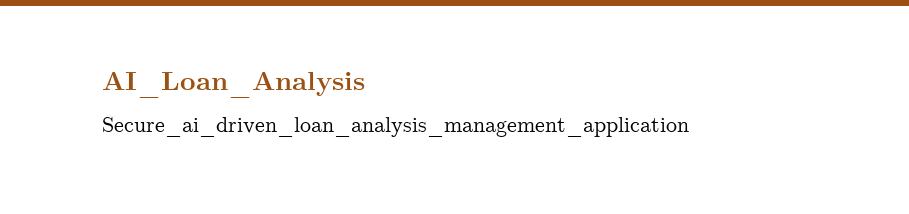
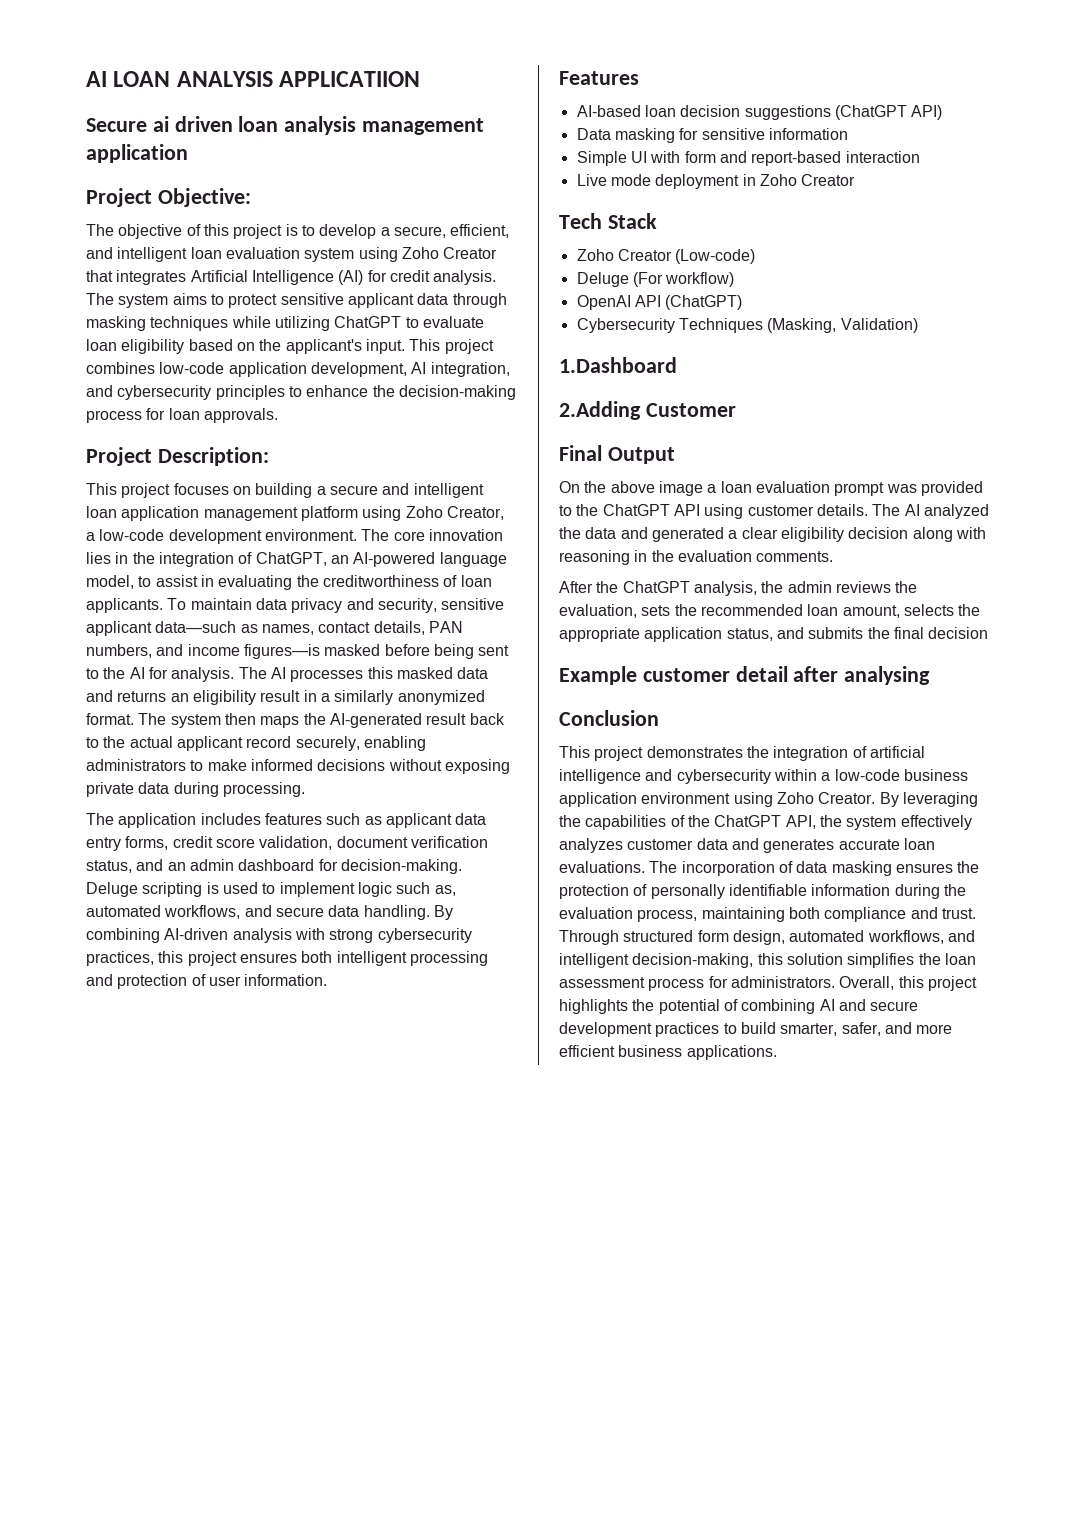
- AI_Loan_Analysis
- Secure_ai_driven_loan_analysis_management_application
+ AI LOAN ANALYSIS APPLICATIION
+ Secure ai driven loan analysis management application
+ Project Objective:
+ The objective of this project is to develop a secure, efficient, and intelligent loan evaluation system using Zoho Creator that integrates Artificial Intelligence (AI) for credit analysis. The system aims to protect sensitive applicant data through masking techniques while utilizing ChatGPT to evaluate loan eligibility based on the applicant's input. This project combines low-code application development, AI integration, and cybersecurity principles to enhance the decision-making process for loan approvals.
+ Project Description:
+ This project focuses on building a secure and intelligent loan application management platform using Zoho Creator, a low-code development environment. The core innovation lies in the integration of ChatGPT, an AI-powered language model, to assist in evaluating the creditworthiness of loan applicants. To maintain data privacy and security, sensitive applicant data—such as names, contact details, PAN numbers, and income figures—is masked before being sent to the AI for analysis. The AI processes this masked data and returns an eligibility result in a similarly anonymized format. The system then maps the AI-generated result back to the actual applicant record securely, enabling administrators to make informed decisions without exposing private data during processing.
+ The application includes features such as applicant data entry forms, credit score validation, document verification status, and an admin dashboard for decision-making. Deluge scripting is used to implement logic such as, automated workflows, and secure data handling. By combining AI-driven analysis with strong cybersecurity practices, this project ensures both intelligent processing and protection of user information.
+ Features
+ AI-based loan decision suggestions (ChatGPT API)
+ Data masking for sensitive information
+ Simple UI with form and report-based interaction
+ Live mode deployment in Zoho Creator
+ Tech Stack
+ Zoho Creator (Low-code)
+ Deluge (For workflow)
+ OpenAI API (ChatGPT)
+ Cybersecurity Techniques (Masking, Validation)
+ 1.Dashboard
+ 2.Adding Customer
+ Final Output
+ On the above image a loan evaluation prompt was provided to the ChatGPT API using customer details. The AI analyzed the data and generated a clear eligibility decision along with reasoning in the evaluation comments.
+ After the ChatGPT analysis, the admin reviews the evaluation, sets the recommended loan amount, selects the appropriate application status, and submits the final decision
+ Example customer detail after analysing
+ Conclusion
+ This project demonstrates the integration of artificial intelligence and cybersecurity within a low-code business application environment using Zoho Creator. By leveraging the capabilities of the ChatGPT API, the system effectively analyzes customer data and generates accurate loan evaluations. The incorporation of data masking ensures the protection of personally identifiable information during the evaluation process, maintaining both compliance and trust. Through structured form design, automated workflows, and intelligent decision-making, this solution simplifies the loan assessment process for administrators. Overall, this project highlights the potential of combining AI and secure development practices to build smarter, safer, and more efficient business applications.

